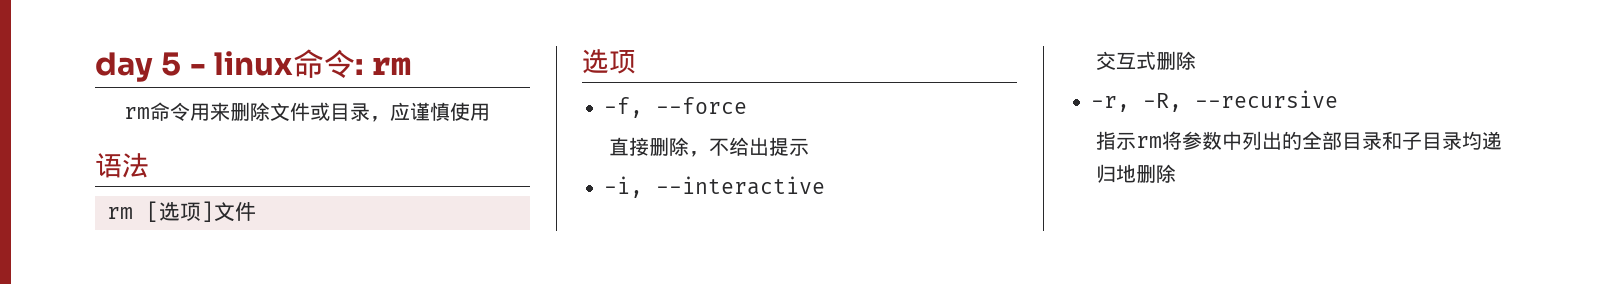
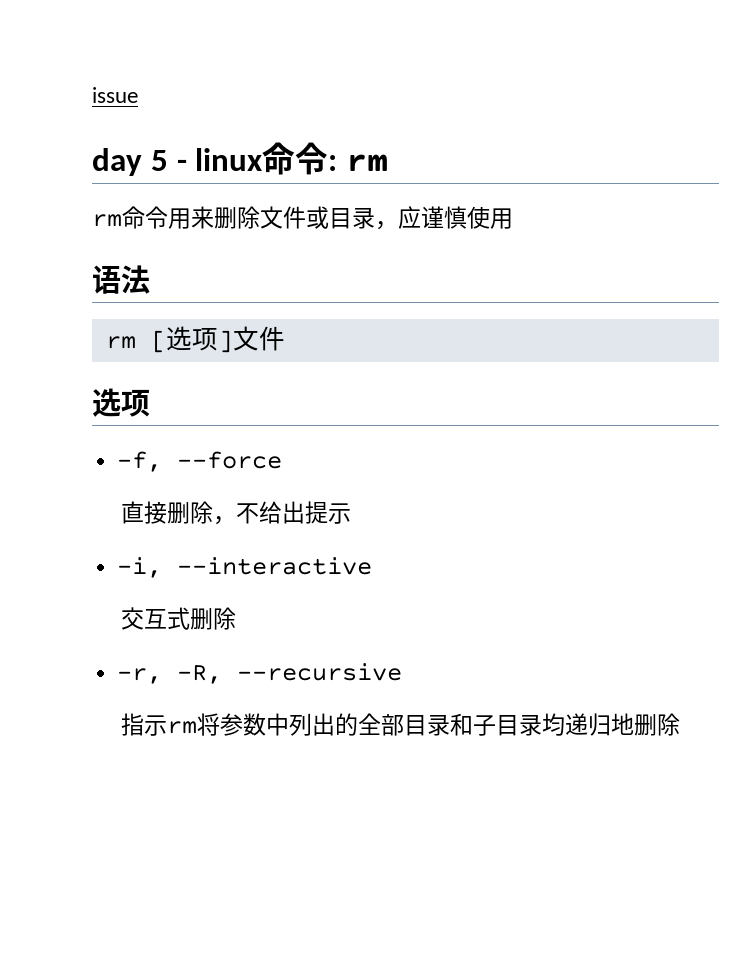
+ issue

